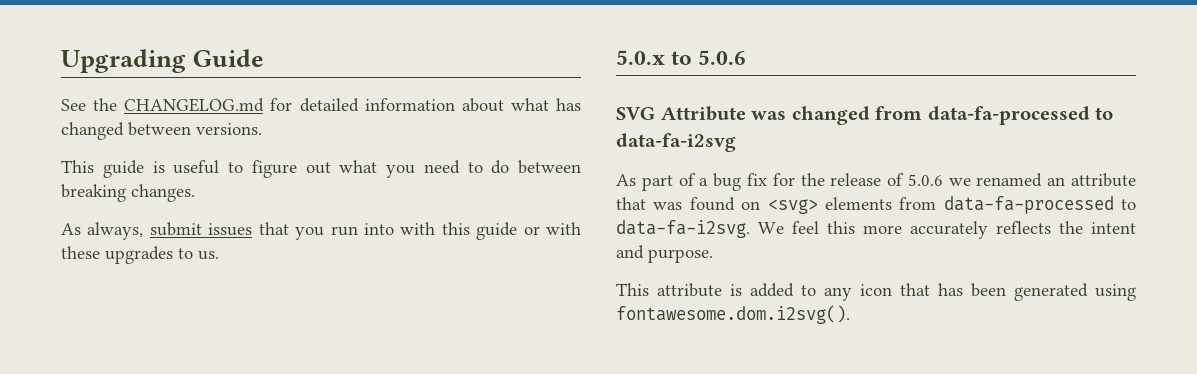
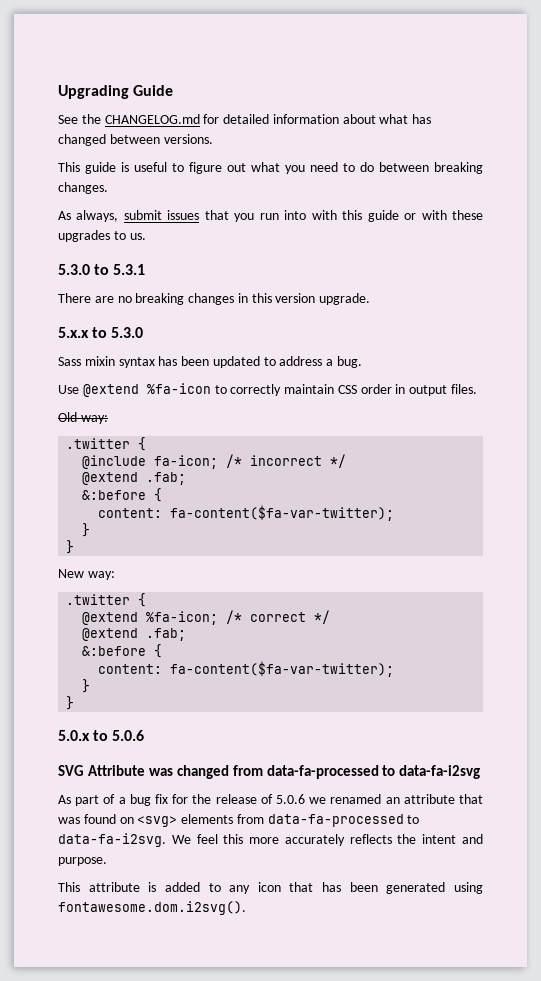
+ 5.3.0 to 5.3.1
+ There are no breaking changes in this version upgrade.
+ 5.x.x to 5.3.0
+ Sass mixin syntax has been updated to address a bug.
+ Use @extend %fa-icon to correctly maintain CSS order in output files.
+ Old way:
+ .twitter {
+ @include fa-icon; /* incorrect */
+ @extend .fab;
+ &:before {
+ content: fa-content($fa-var-twitter);
+ }
+ }
+ New way:
+ .twitter {
+ @extend %fa-icon; /* correct */
+ @extend .fab;
+ &:before {
+ content: fa-content($fa-var-twitter);
+ }
+ }

